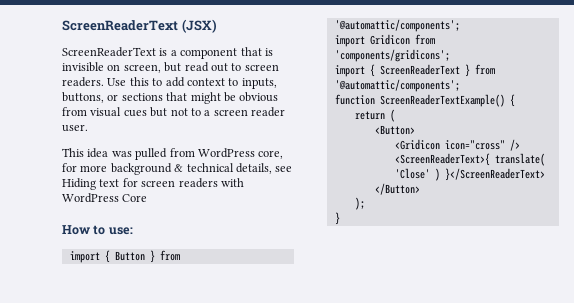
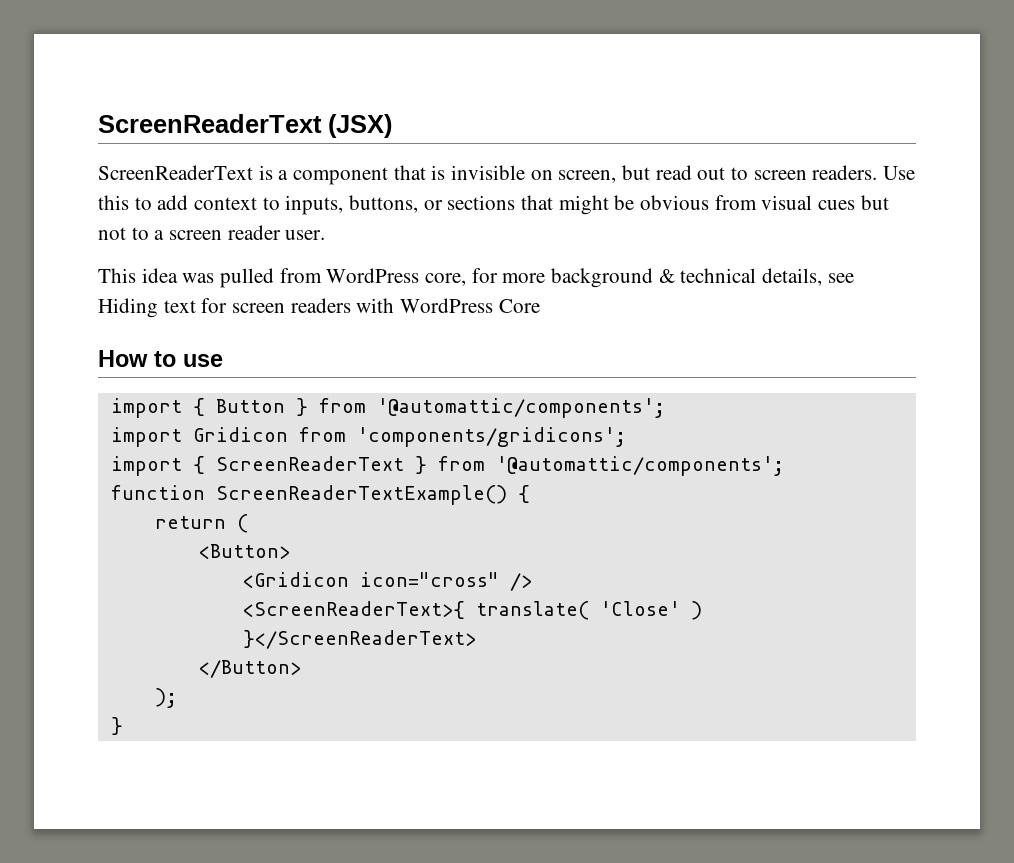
- How to use:
+ How to use

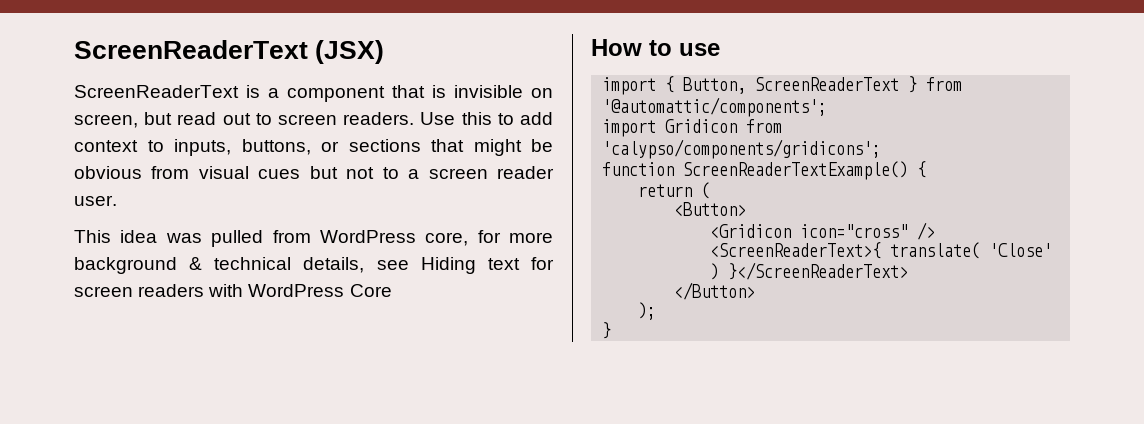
- import { Button } from '@automattic/components';
+ import { Button, ScreenReaderText } from '@automattic/components';
- import Gridicon from 'components/gridicons';
- import { ScreenReaderText } from '@automattic/components';
+ import Gridicon from 'calypso/components/gridicons';

